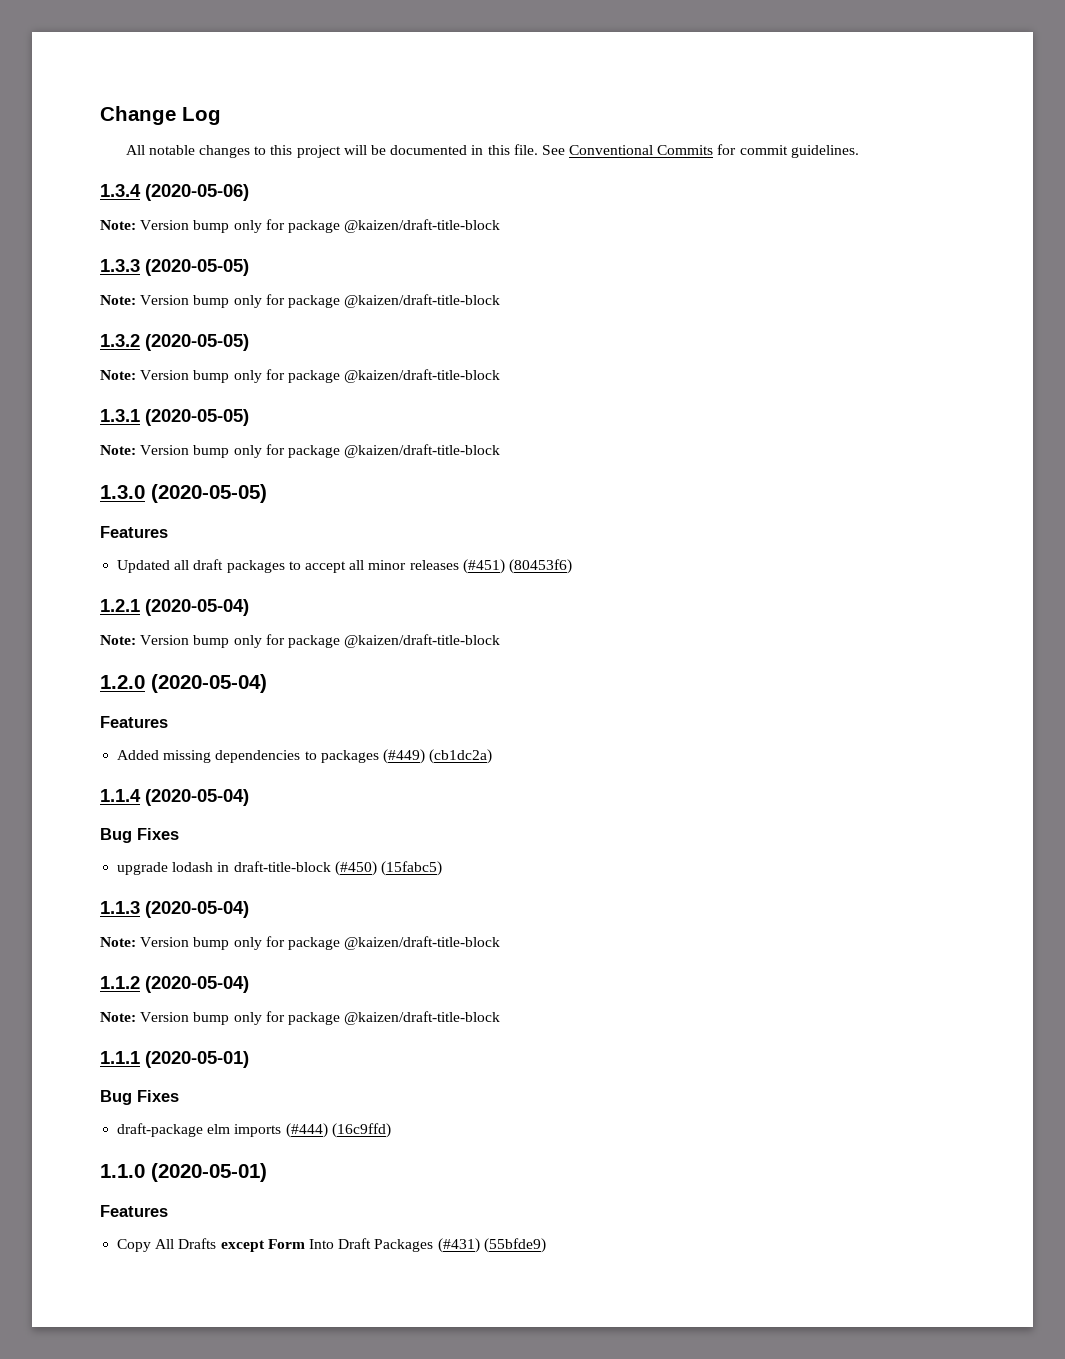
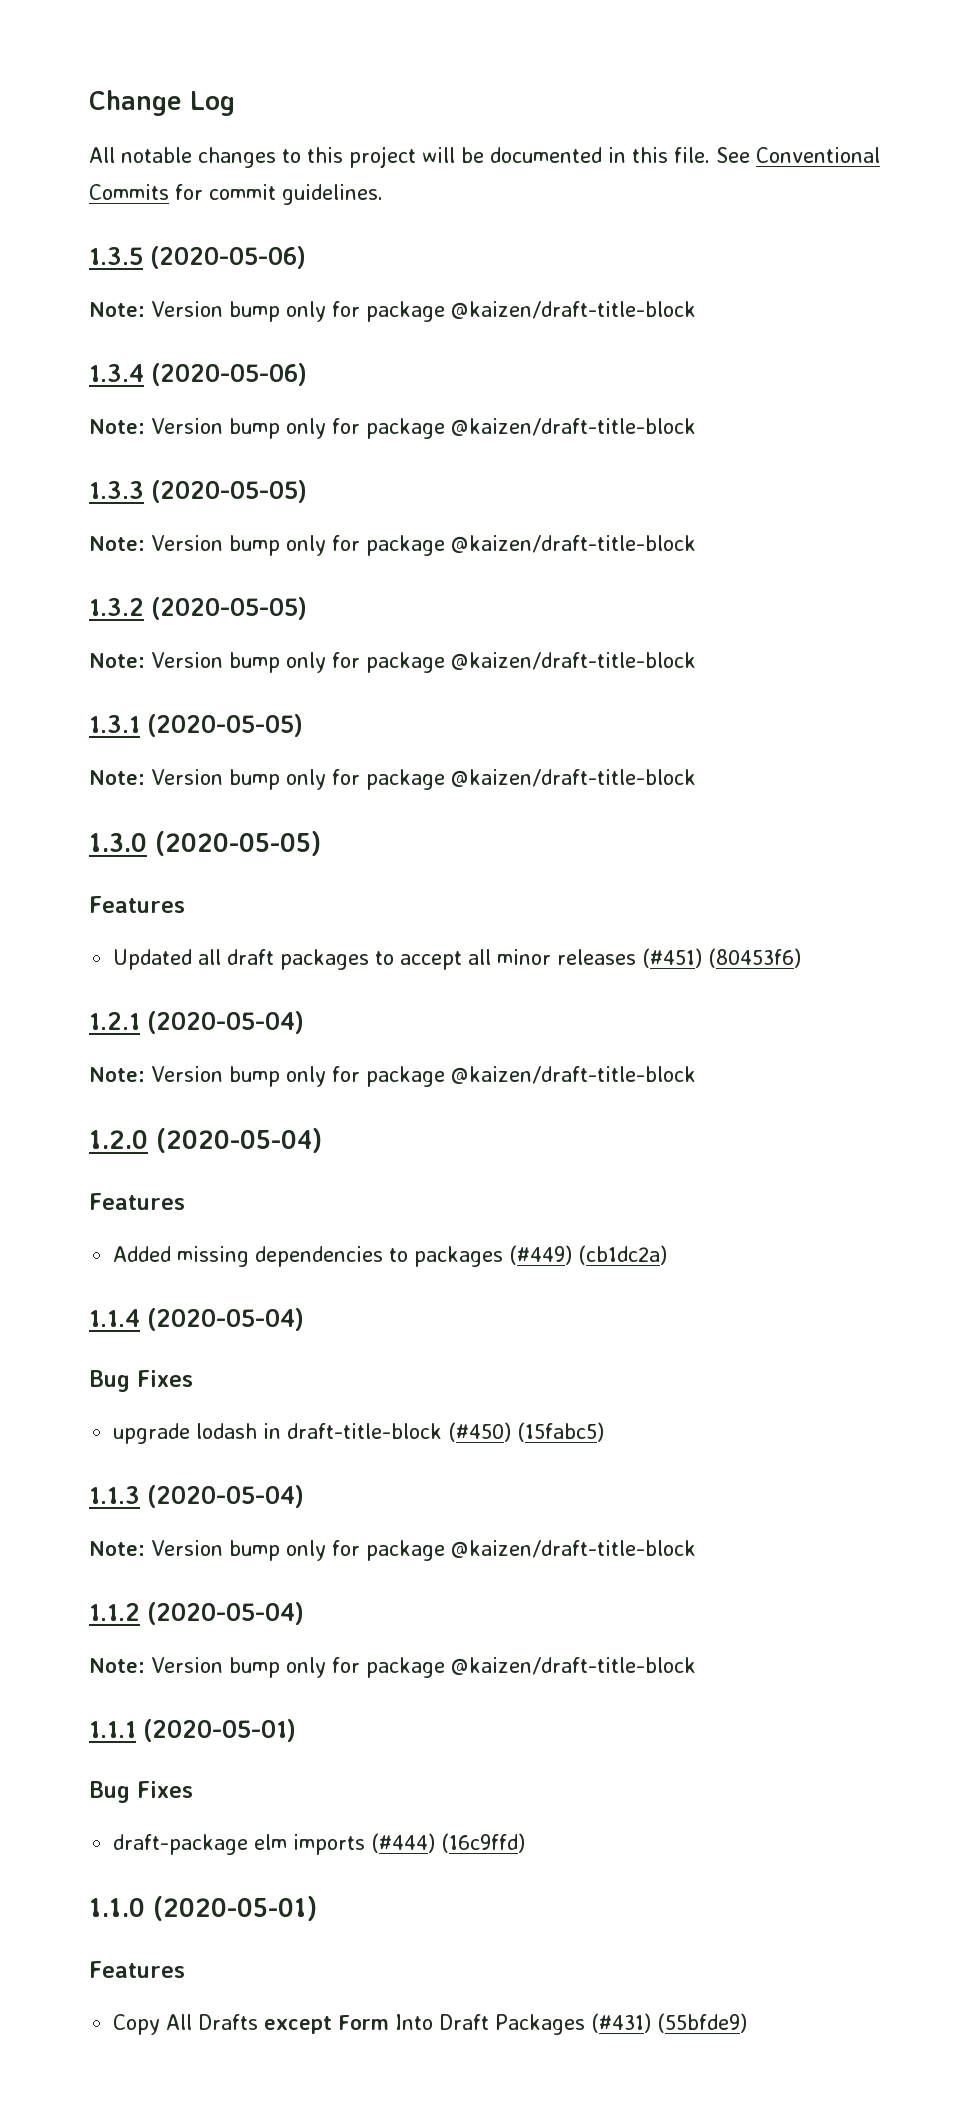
+ 1.3.5 (2020-05-06)
+ Note: Version bump only for package @kaizen/draft-title-block

